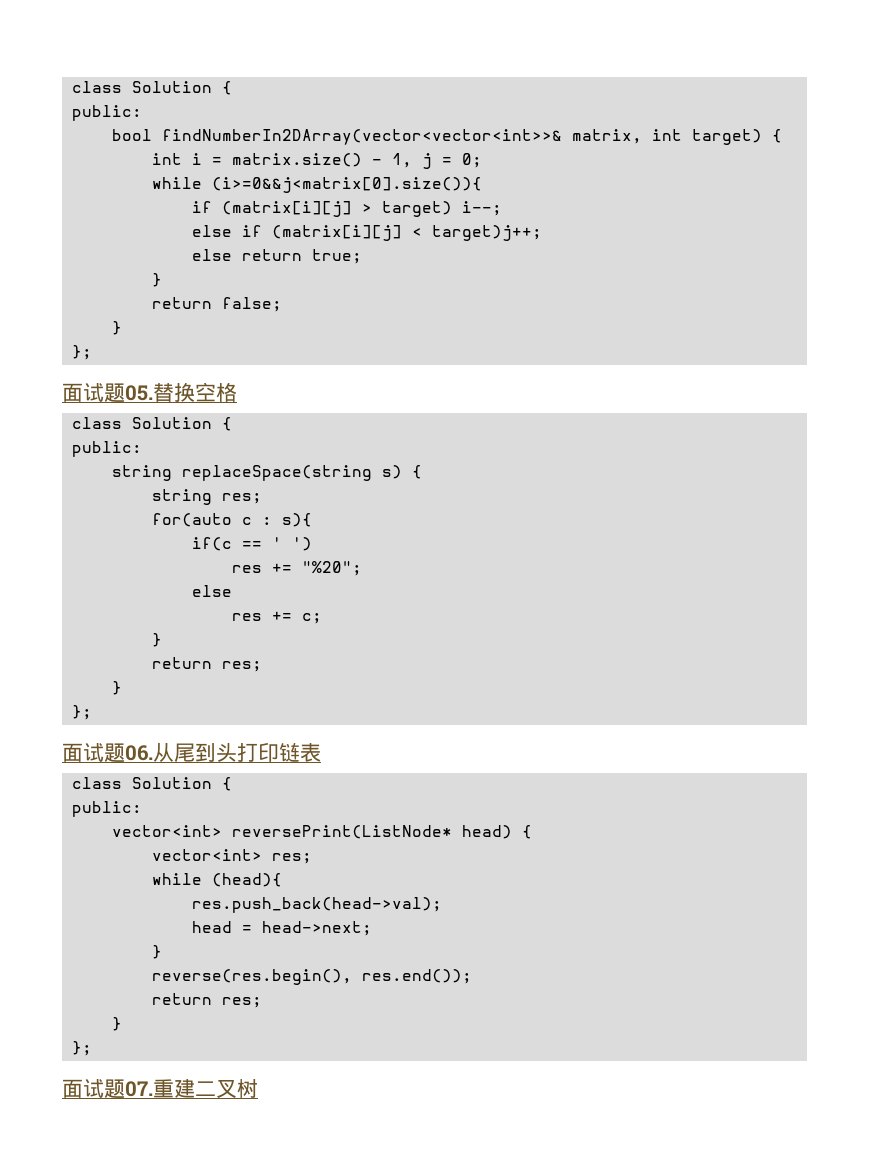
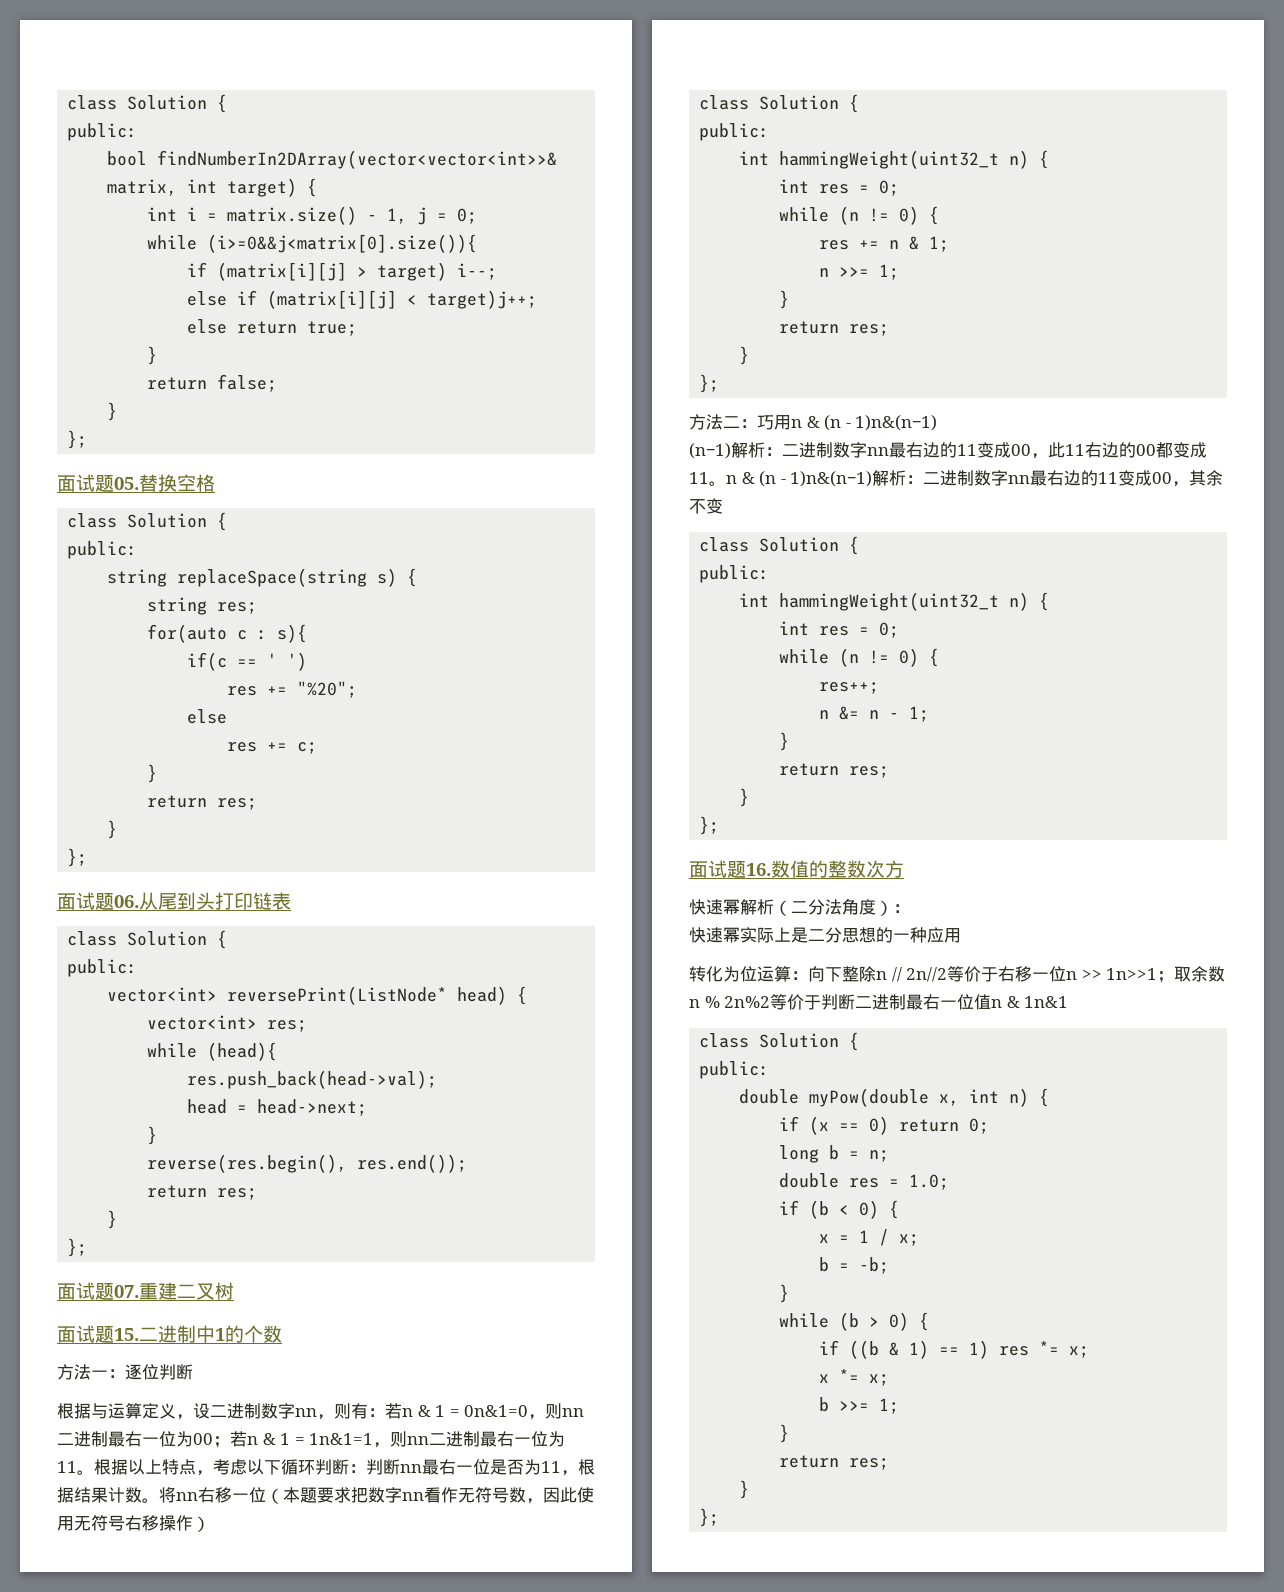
+ 面试题15.二进制中1的个数
+ 方法一：逐位判断
+ 根据与运算定义，设二进制数字nn，则有：若n & 1 = 0n&1=0，则nn二进制最右一位为00；若n & 1 = 1n&1=1，则nn二进制最右一位为11。根据以上特点，考虑以下循环判断：判断nn最右一位是否为11，根据结果计数。将nn右移一位（本题要求把数字nn看作无符号数，因此使用无符号右移操作）
+ class Solution {
+ public:
+ int hammingWeight(uint32_t n) {
+ int res = 0;
+ while (n != 0) {
+ res += n & 1;
+ n >>= 1;
+ }
+ return res;
+ }
+ };
+ 方法二：巧用n & (n - 1)n&(n−1)
+ (n−1)解析：二进制数字nn最右边的11变成00，此11右边的00都变成11。n & (n - 1)n&(n−1)解析：二进制数字nn最右边的11变成00，其余不变
+ class Solution {
+ public:
+ int hammingWeight(uint32_t n) {
+ int res = 0;
+ while (n != 0) {
+ res++;
+ n &= n - 1;
+ }
+ return res;
+ }
+ };
+ 面试题16.数值的整数次方
+ 快速幂解析（二分法角度）：
+ 快速幂实际上是二分思想的一种应用
+ 转化为位运算：向下整除n // 2n//2等价于右移一位n >> 1n>>1；取余数n % 2n%2等价于判断二进制最右一位值n & 1n&1
+ class Solution {
+ public:
+ double myPow(double x, int n) {
+ if (x == 0) return 0;
+ long b = n;
+ double res = 1.0;
+ if (b < 0) {
+ x = 1 / x;
+ b = -b;
+ }
+ while (b > 0) {
+ if ((b & 1) == 1) res *= x;
+ x *= x;
+ b >>= 1;
+ }
+ return res;
+ }
+ };

